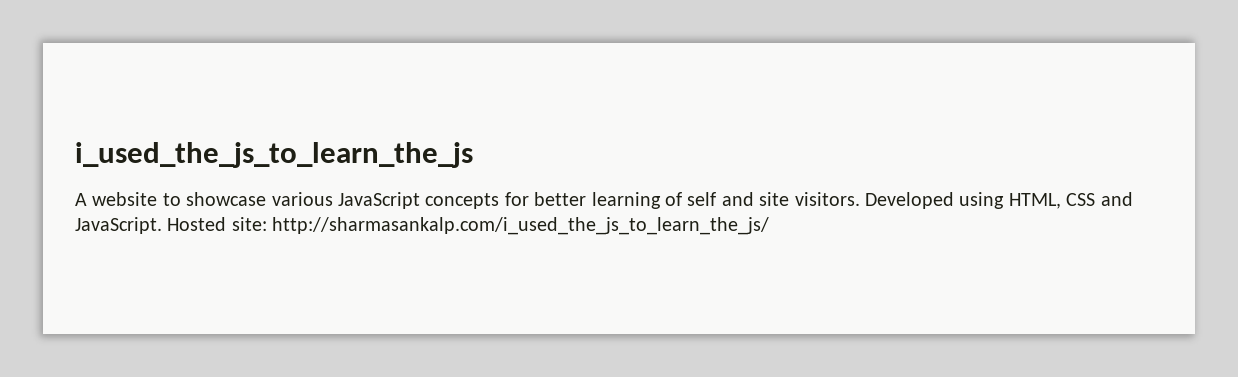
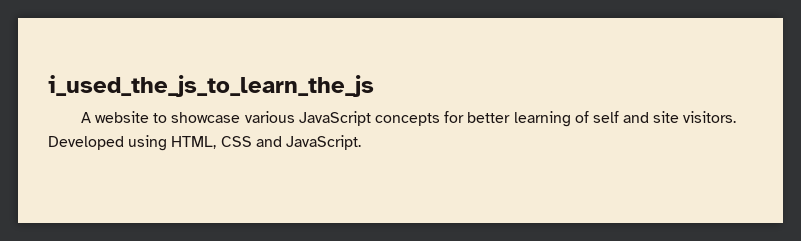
- Hosted site: http://sharmasankalp.com/i_used_the_js_to_learn_the_js/

